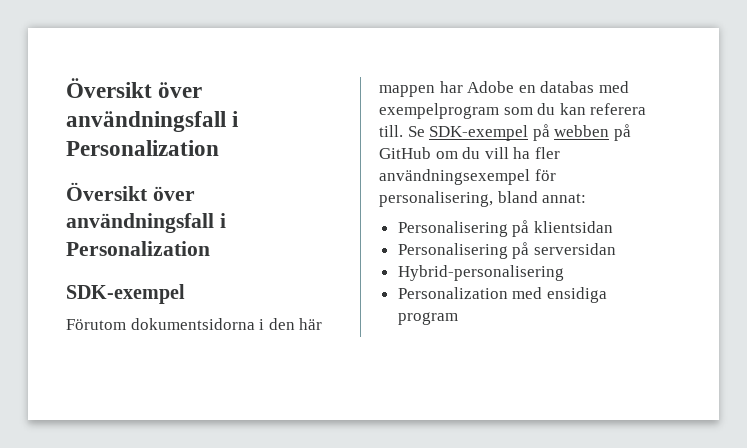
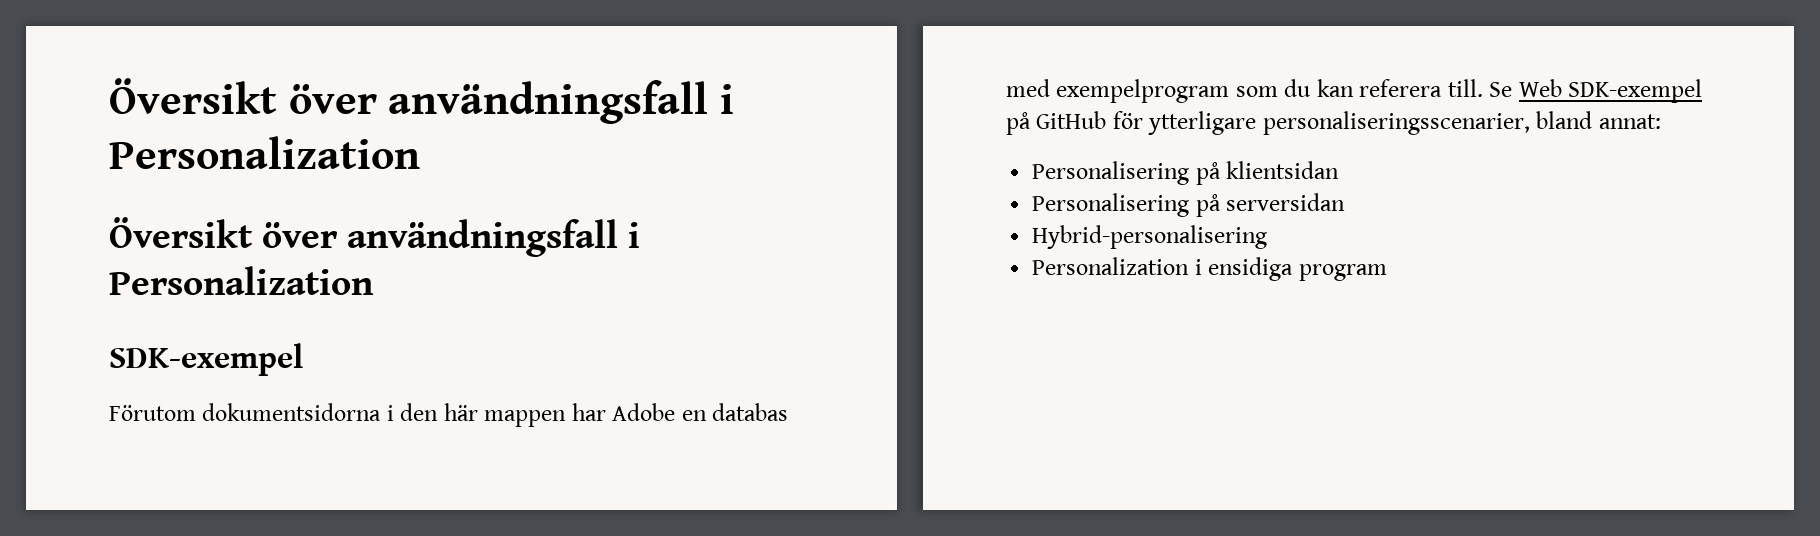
- Se SDK-exempel på webben på GitHub om du vill ha fler användningsexempel för personalisering, bland annat:
+ Se Web SDK-exempel på GitHub för ytterligare personaliseringsscenarier, bland annat:
- Personalization med ensidiga program
+ Personalization i ensidiga program

